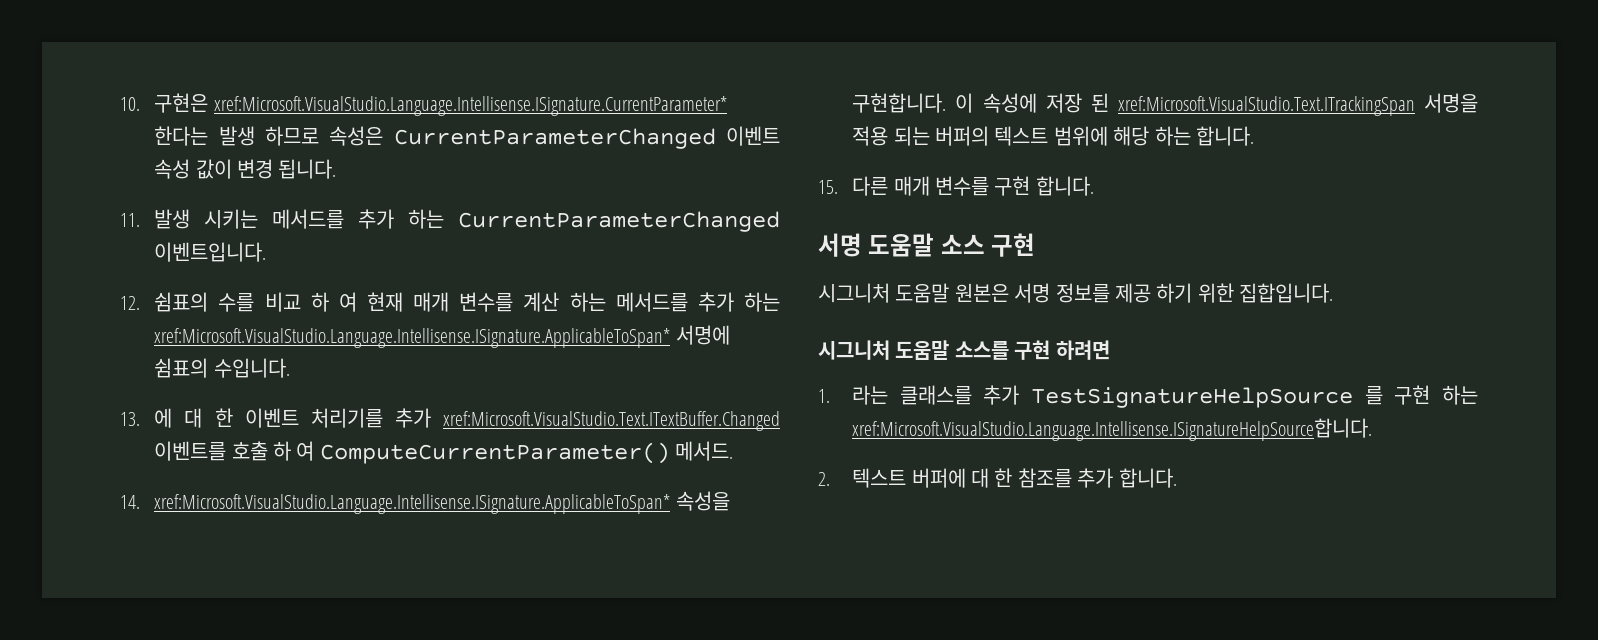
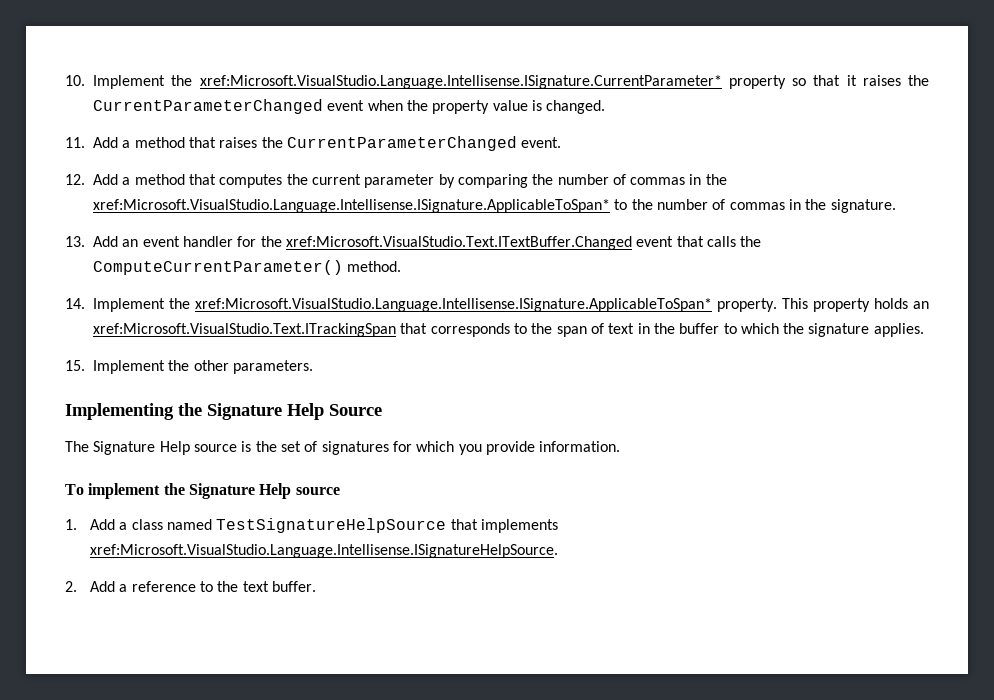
- 10. 구현은 xref:Microsoft.VisualStudio.Language.Intellisense.ISignature.CurrentParameter* 한다는 발생 하므로 속성은 CurrentParameterChanged 이벤트 속성 값이 변경 됩니다.
- 11. 발생 시키는 메서드를 추가 하는 CurrentParameterChanged 이벤트입니다.
- 12. 쉼표의 수를 비교 하 여 현재 매개 변수를 계산 하는 메서드를 추가 하는 xref:Microsoft.VisualStudio.Language.Intellisense.ISignature.ApplicableToSpan* 서명에 쉼표의 수입니다.
- 13. 에 대 한 이벤트 처리기를 추가 xref:Microsoft.VisualStudio.Text.ITextBuffer.Changed 이벤트를 호출 하 여 ComputeCurrentParameter() 메서드.
- 14. xref:Microsoft.VisualStudio.Language.Intellisense.ISignature.ApplicableToSpan* 속성을 구현합니다. 이 속성에 저장 된 xref:Microsoft.VisualStudio.Text.ITrackingSpan 서명을 적용 되는 버퍼의 텍스트 범위에 해당 하는 합니다.
- 15. 다른 매개 변수를 구현 합니다.
- 서명 도움말 소스 구현
- 시그니처 도움말 원본은 서명 정보를 제공 하기 위한 집합입니다.
- 시그니처 도움말 소스를 구현 하려면
- 1. 라는 클래스를 추가 TestSignatureHelpSource 를 구현 하는 xref:Microsoft.VisualStudio.Language.Intellisense.ISignatureHelpSource합니다.
- 2. 텍스트 버퍼에 대 한 참조를 추가 합니다.
+ 10. Implement the xref:Microsoft.VisualStudio.Language.Intellisense.ISignature.CurrentParameter* property so that it raises the CurrentParameterChanged event when the property value is changed.
+ 11. Add a method that raises the CurrentParameterChanged event.
+ 12. Add a method that computes the current parameter by comparing the number of commas in the xref:Microsoft.VisualStudio.Language.Intellisense.ISignature.ApplicableToSpan* to the number of commas in the signature.
+ 13. Add an event handler for the xref:Microsoft.VisualStudio.Text.ITextBuffer.Changed event that calls the ComputeCurrentParameter() method.
+ 14. Implement the xref:Microsoft.VisualStudio.Language.Intellisense.ISignature.ApplicableToSpan* property. This property holds an xref:Microsoft.VisualStudio.Text.ITrackingSpan that corresponds to the span of text in the buffer to which the signature applies.
+ 15. Implement the other parameters.
+ Implementing the Signature Help Source
+ The Signature Help source is the set of signatures for which you provide information.
+ To implement the Signature Help source
+ 1. Add a class named TestSignatureHelpSource that implements xref:Microsoft.VisualStudio.Language.Intellisense.ISignatureHelpSource.
+ 2. Add a reference to the text buffer.

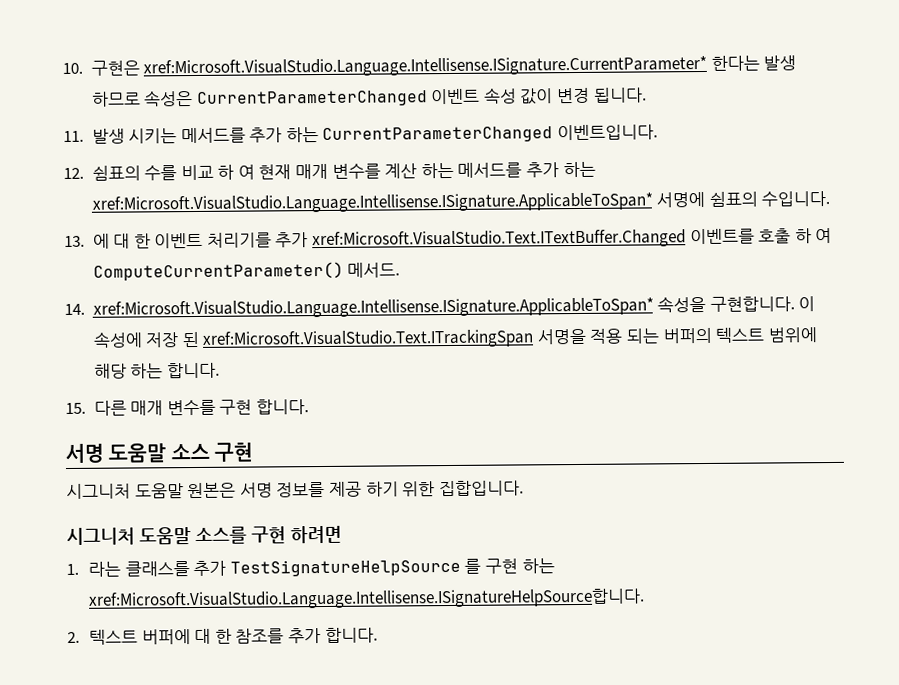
- 10. Implement the xref:Microsoft.VisualStudio.Language.Intellisense.ISignature.CurrentParameter* property so that it raises the CurrentParameterChanged event when the property value is changed.
- 11. Add a method that raises the CurrentParameterChanged event.
- 12. Add a method that computes the current parameter by comparing the number of commas in the xref:Microsoft.VisualStudio.Language.Intellisense.ISignature.ApplicableToSpan* to the number of commas in the signature.
- 13. Add an event handler for the xref:Microsoft.VisualStudio.Text.ITextBuffer.Changed event that calls the ComputeCurrentParameter() method.
- 14. Implement the xref:Microsoft.VisualStudio.Language.Intellisense.ISignature.ApplicableToSpan* property. This property holds an xref:Microsoft.VisualStudio.Text.ITrackingSpan that corresponds to the span of text in the buffer to which the signature applies.
- 15. Implement the other parameters.
- Implementing the Signature Help Source
- The Signature Help source is the set of signatures for which you provide information.
- To implement the Signature Help source
- 1. Add a class named TestSignatureHelpSource that implements xref:Microsoft.VisualStudio.Language.Intellisense.ISignatureHelpSource.
- 2. Add a reference to the text buffer.
+ 10. 구현은 xref:Microsoft.VisualStudio.Language.Intellisense.ISignature.CurrentParameter* 한다는 발생 하므로 속성은 CurrentParameterChanged 이벤트 속성 값이 변경 됩니다.
+ 11. 발생 시키는 메서드를 추가 하는 CurrentParameterChanged 이벤트입니다.
+ 12. 쉼표의 수를 비교 하 여 현재 매개 변수를 계산 하는 메서드를 추가 하는 xref:Microsoft.VisualStudio.Language.Intellisense.ISignature.ApplicableToSpan* 서명에 쉼표의 수입니다.
+ 13. 에 대 한 이벤트 처리기를 추가 xref:Microsoft.VisualStudio.Text.ITextBuffer.Changed 이벤트를 호출 하 여 ComputeCurrentParameter() 메서드.
+ 14. xref:Microsoft.VisualStudio.Language.Intellisense.ISignature.ApplicableToSpan* 속성을 구현합니다. 이 속성에 저장 된 xref:Microsoft.VisualStudio.Text.ITrackingSpan 서명을 적용 되는 버퍼의 텍스트 범위에 해당 하는 합니다.
+ 15. 다른 매개 변수를 구현 합니다.
+ 서명 도움말 소스 구현
+ 시그니처 도움말 원본은 서명 정보를 제공 하기 위한 집합입니다.
+ 시그니처 도움말 소스를 구현 하려면
+ 1. 라는 클래스를 추가 TestSignatureHelpSource 를 구현 하는 xref:Microsoft.VisualStudio.Language.Intellisense.ISignatureHelpSource합니다.
+ 2. 텍스트 버퍼에 대 한 참조를 추가 합니다.

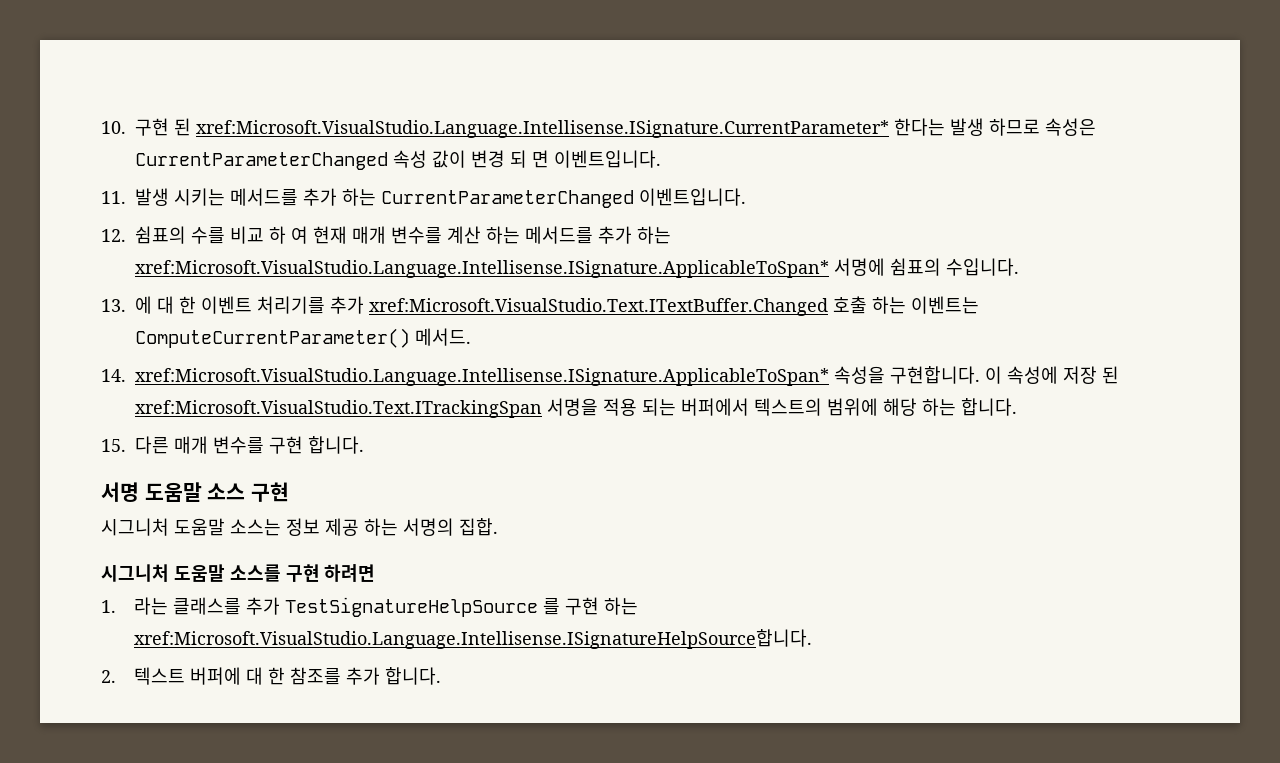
- 10. 구현은 xref:Microsoft.VisualStudio.Language.Intellisense.ISignature.CurrentParameter* 한다는 발생 하므로 속성은 CurrentParameterChanged 이벤트 속성 값이 변경 됩니다.
+ 10. 구현 된 xref:Microsoft.VisualStudio.Language.Intellisense.ISignature.CurrentParameter* 한다는 발생 하므로 속성은 CurrentParameterChanged 속성 값이 변경 되 면 이벤트입니다.
- 13. 에 대 한 이벤트 처리기를 추가 xref:Microsoft.VisualStudio.Text.ITextBuffer.Changed 이벤트를 호출 하 여 ComputeCurrentParameter() 메서드.
+ 13. 에 대 한 이벤트 처리기를 추가 xref:Microsoft.VisualStudio.Text.ITextBuffer.Changed 호출 하는 이벤트는 ComputeCurrentParameter() 메서드.
- 이 속성에 저장 된 xref:Microsoft.VisualStudio.Text.ITrackingSpan 서명을 적용 되는 버퍼의 텍스트 범위에 해당 하는 합니다.
+ 이 속성에 저장 된 xref:Microsoft.VisualStudio.Text.ITrackingSpan 서명을 적용 되는 버퍼에서 텍스트의 범위에 해당 하는 합니다.
- 시그니처 도움말 원본은 서명 정보를 제공 하기 위한 집합입니다.
+ 시그니처 도움말 소스는 정보 제공 하는 서명의 집합.

